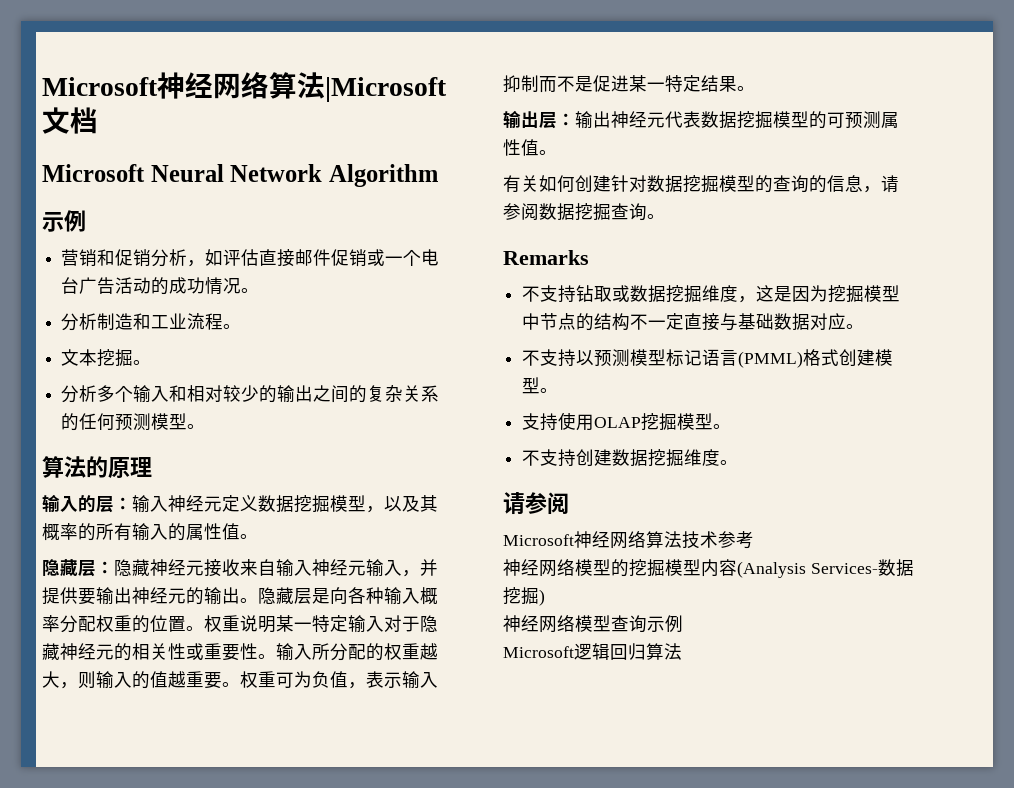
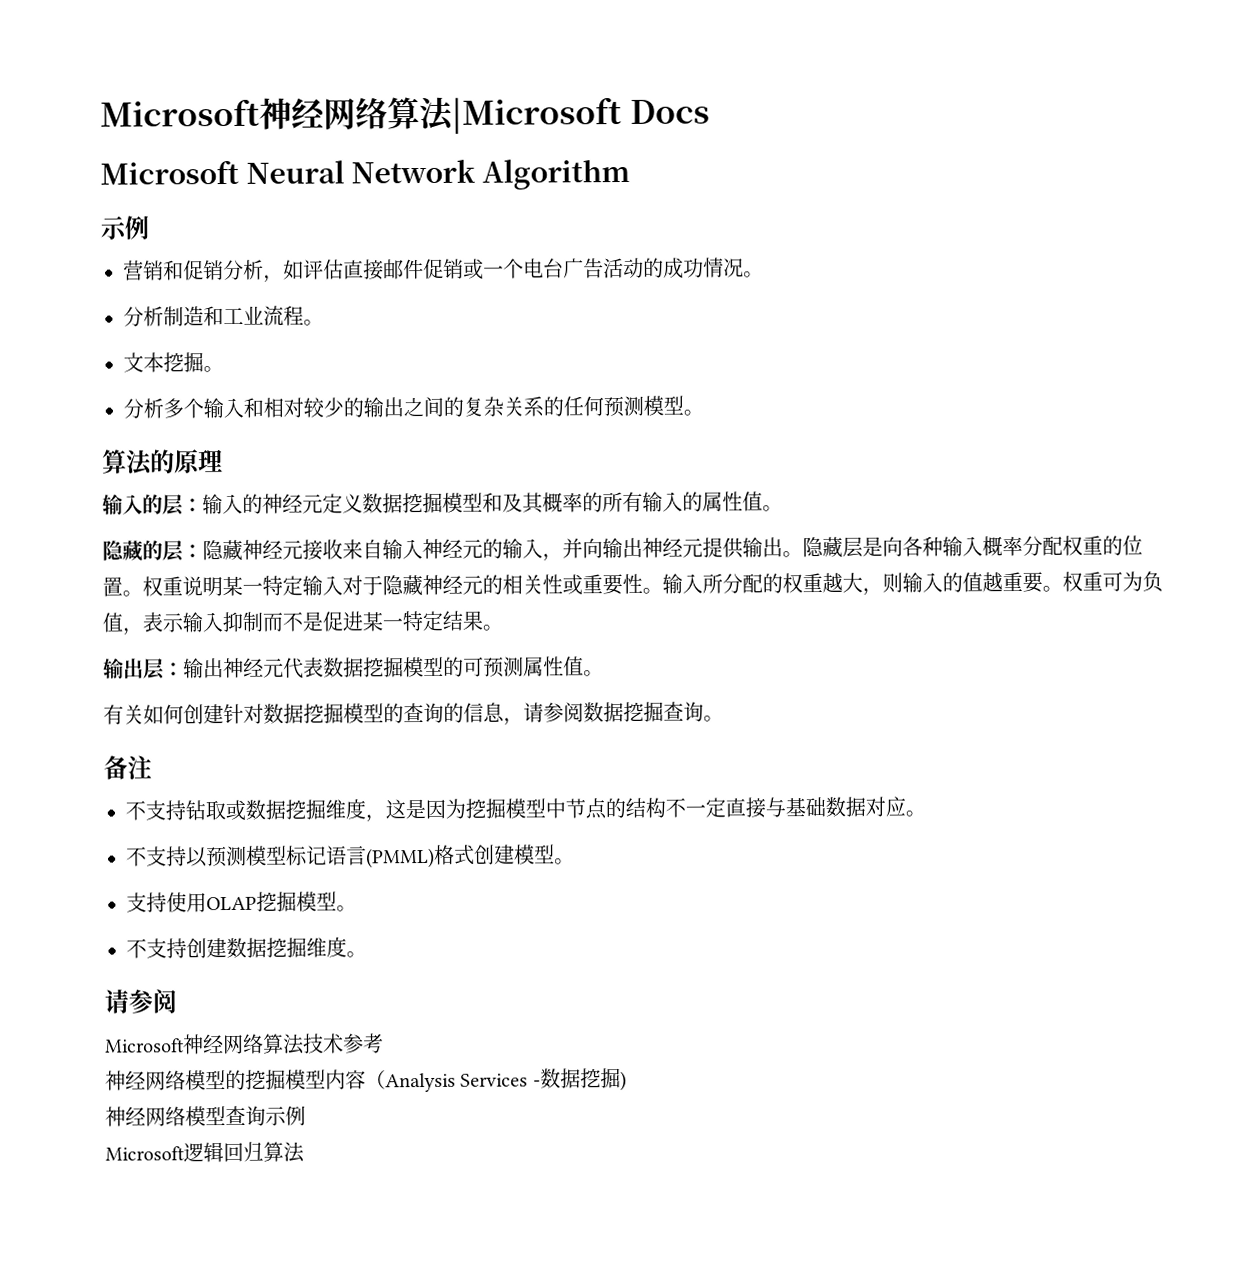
- Microsoft神经网络算法|Microsoft文档
+ Microsoft神经网络算法|Microsoft Docs
- 输入的层：输入神经元定义数据挖掘模型，以及其概率的所有输入的属性值。
+ 输入的层：输入的神经元定义数据挖掘模型和及其概率的所有输入的属性值。
- 隐藏层：隐藏神经元接收来自输入神经元输入，并提供要输出神经元的输出。
+ 隐藏的层：隐藏神经元接收来自输入神经元的输入，并向输出神经元提供输出。
- Remarks
+ 备注
- 神经网络模型的挖掘模型内容(Analysis Services-数据挖掘)
+ 神经网络模型的挖掘模型内容（Analysis Services -数据挖掘)

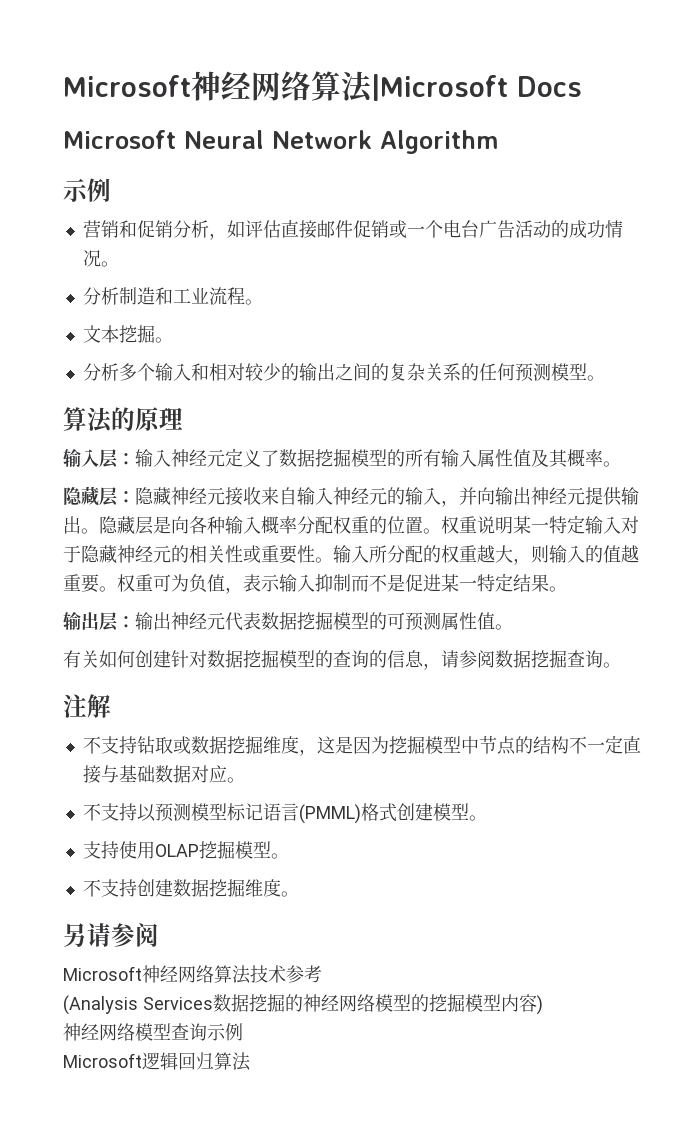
- 输入的层：输入的神经元定义数据挖掘模型和及其概率的所有输入的属性值。
+ 输入层：输入神经元定义了数据挖掘模型的所有输入属性值及其概率。
- 隐藏的层：隐藏神经元接收来自输入神经元的输入，并向输出神经元提供输出。
+ 隐藏层：隐藏神经元接收来自输入神经元的输入，并向输出神经元提供输出。
- 备注
+ 注解
  不支持创建数据挖掘维度。
- 请参阅
+ 另请参阅
- 神经网络模型的挖掘模型内容（Analysis Services -数据挖掘)
+ (Analysis Services数据挖掘的神经网络模型的挖掘模型内容)

